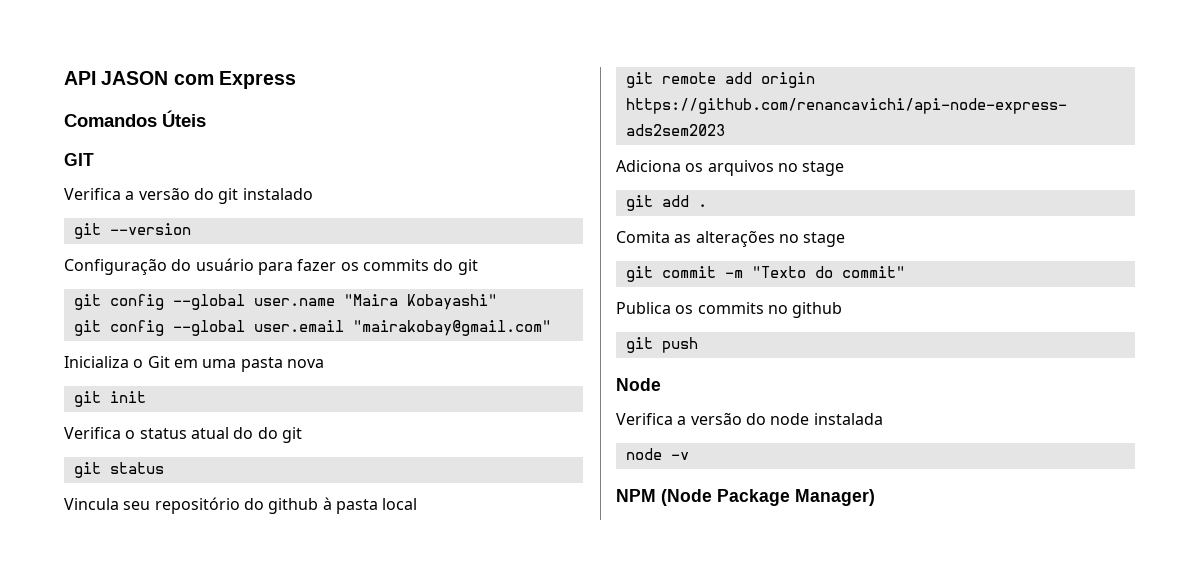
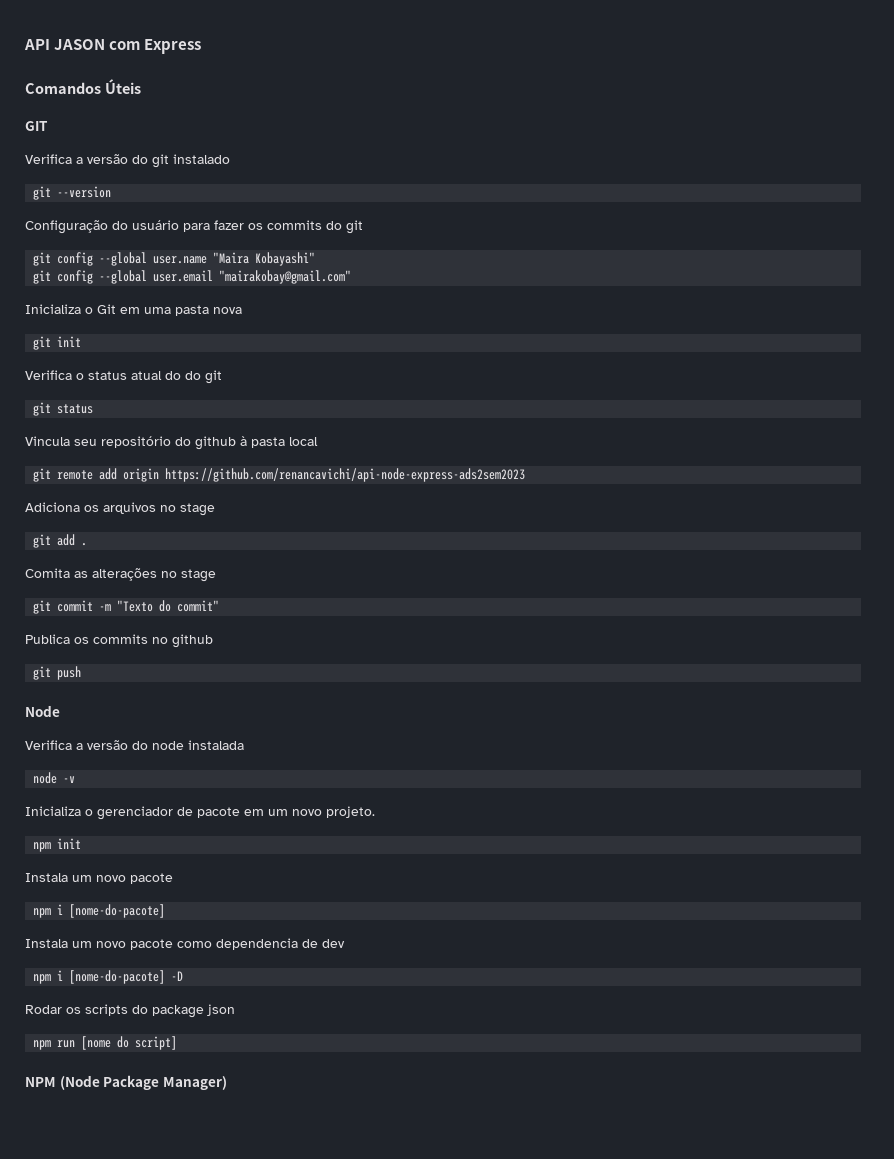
+ Inicializa o gerenciador de pacote em um novo projeto.
+ npm init
+ Instala um novo pacote
+ npm i [nome-do-pacote]
+ Instala um novo pacote como dependencia de dev
+ npm i [nome-do-pacote] -D
+ Rodar os scripts do package json
+ npm run [nome do script]

